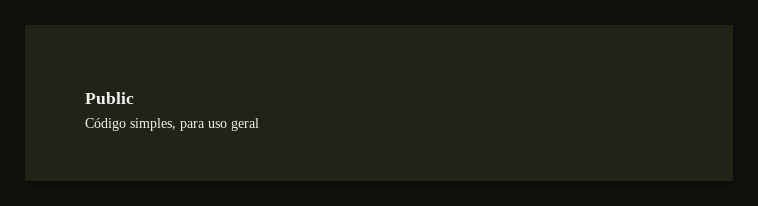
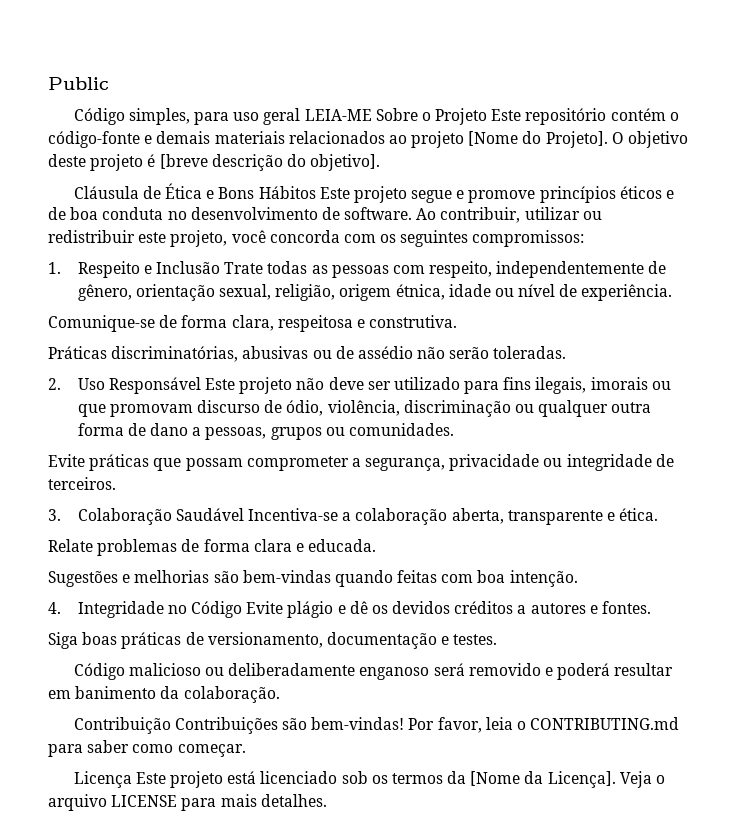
- Código simples, para uso geral
+ Código simples, para uso geral LEIA-ME Sobre o Projeto Este repositório contém o código-fonte e demais materiais relacionados ao projeto [Nome do Projeto]. O objetivo deste projeto é [breve descrição do objetivo].
+ Cláusula de Ética e Bons Hábitos Este projeto segue e promove princípios éticos e de boa conduta no desenvolvimento de software. Ao contribuir, utilizar ou redistribuir este projeto, você concorda com os seguintes compromissos:
+ 1. Respeito e Inclusão Trate todas as pessoas com respeito, independentemente de gênero, orientação sexual, religião, origem étnica, idade ou nível de experiência.
+ Comunique-se de forma clara, respeitosa e construtiva.
+ Práticas discriminatórias, abusivas ou de assédio não serão toleradas.
+ 2. Uso Responsável Este projeto não deve ser utilizado para fins ilegais, imorais ou que promovam discurso de ódio, violência, discriminação ou qualquer outra forma de dano a pessoas, grupos ou comunidades.
+ Evite práticas que possam comprometer a segurança, privacidade ou integridade de terceiros.
+ 3. Colaboração Saudável Incentiva-se a colaboração aberta, transparente e ética.
+ Relate problemas de forma clara e educada.
+ Sugestões e melhorias são bem-vindas quando feitas com boa intenção.
+ 4. Integridade no Código Evite plágio e dê os devidos créditos a autores e fontes.
+ Siga boas práticas de versionamento, documentação e testes.
+ Código malicioso ou deliberadamente enganoso será removido e poderá resultar em banimento da colaboração.
+ Contribuição Contribuições são bem-vindas! Por favor, leia o CONTRIBUTING.md para saber como começar.
+ Licença Este projeto está licenciado sob os termos da [Nome da Licença]. Veja o arquivo LICENSE para mais detalhes.

